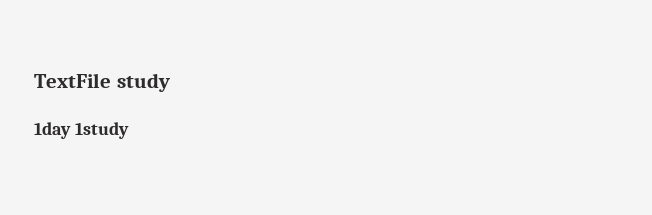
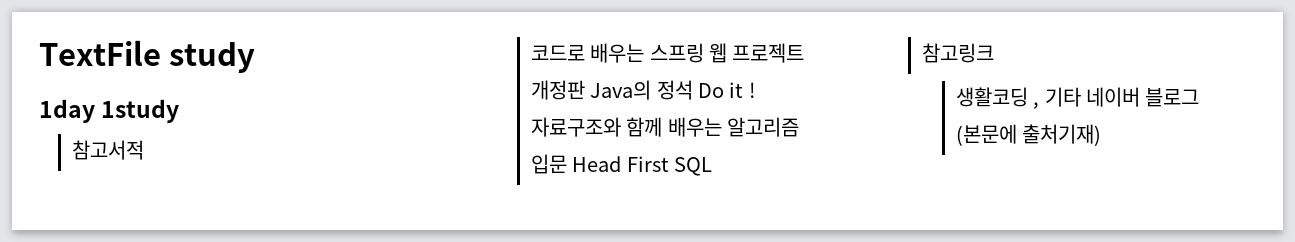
+ 참고서적
+ 코드로 배우는 스프링 웹 프로젝트 개정판 Java의 정석 Do it ! 자료구조와 함께 배우는 알고리즘 입문 Head First SQL
+ 참고링크
+ 생활코딩 , 기타 네이버 블로그 (본문에 출처기재)

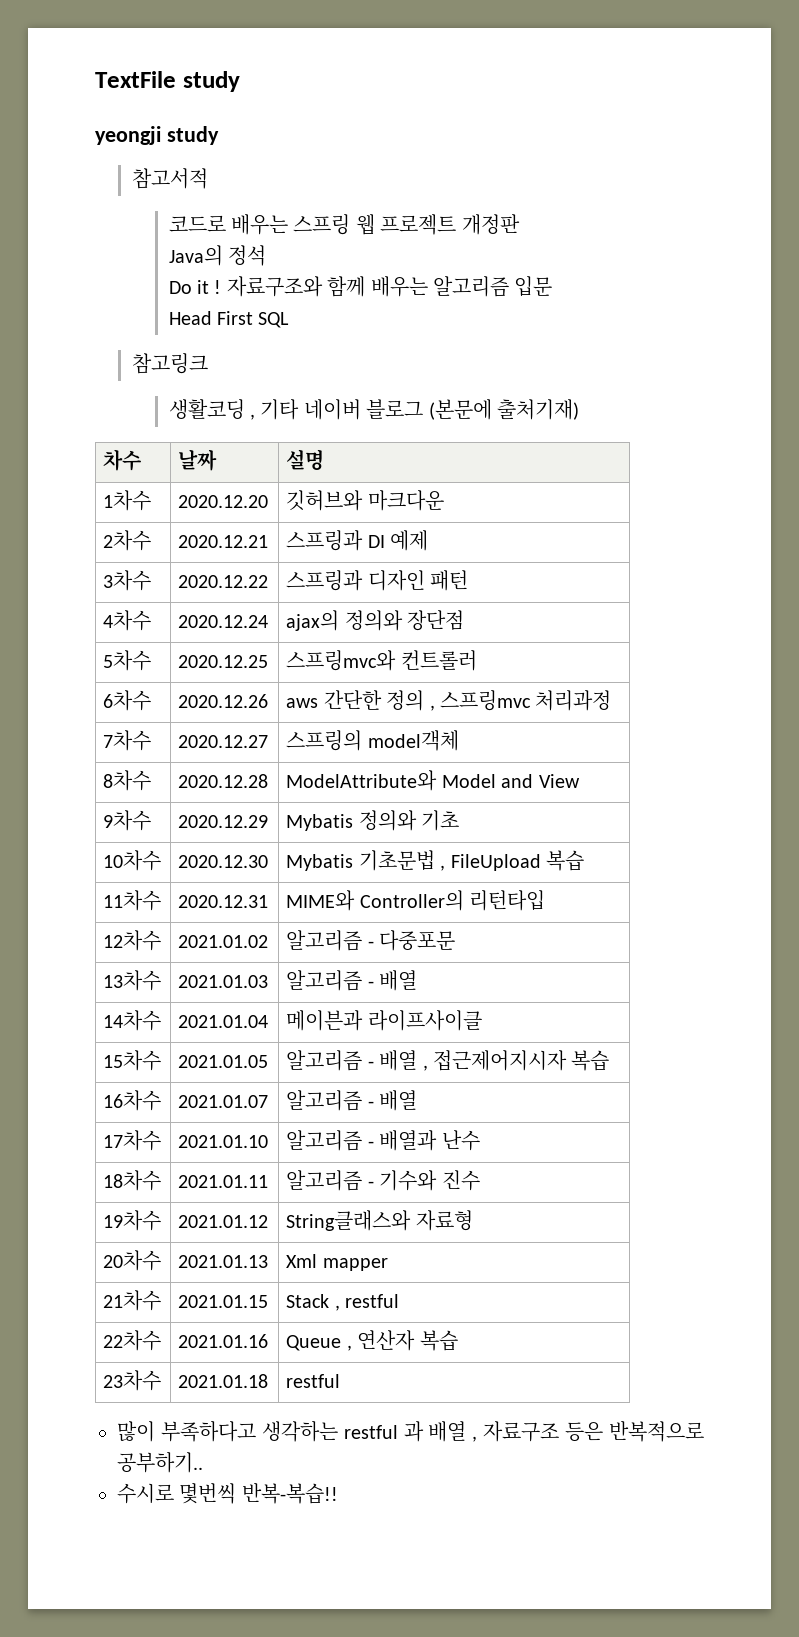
- 1day 1study
+ yeongji study
- 코드로 배우는 스프링 웹 프로젝트 개정판 Java의 정석 Do it !
+ 코드로 배우는 스프링 웹 프로젝트 개정판
+ Java의 정석
+ Do it !
- 자료구조와 함께 배우는 알고리즘 입문 Head First SQL
+ 자료구조와 함께 배우는 알고리즘 입문
+ Head First SQL
+ 차수 | 날짜 | 설명
+ 1차수 | 2020.12.20 | 깃허브와 마크다운
+ 2차수 | 2020.12.21 | 스프링과 DI 예제
+ 3차수 | 2020.12.22 | 스프링과 디자인 패턴
+ 4차수 | 2020.12.24 | ajax의 정의와 장단점
+ 5차수 | 2020.12.25 | 스프링mvc와 컨트롤러
+ 6차수 | 2020.12.26 | aws 간단한 정의 , 스프링mvc 처리과정
+ 7차수 | 2020.12.27 | 스프링의 model객체
+ 8차수 | 2020.12.28 | ModelAttribute와 Model and View
+ 9차수 | 2020.12.29 | Mybatis 정의와 기초
+ 10차수 | 2020.12.30 | Mybatis 기초문법 , FileUpload 복습
+ 11차수 | 2020.12.31 | MIME와 Controller의 리턴타입
+ 12차수 | 2021.01.02 | 알고리즘 - 다중포문
+ 13차수 | 2021.01.03 | 알고리즘 - 배열
+ 14차수 | 2021.01.04 | 메이븐과 라이프사이클
+ 15차수 | 2021.01.05 | 알고리즘 - 배열 , 접근제어지시자 복습
+ 16차수 | 2021.01.07 | 알고리즘 - 배열
+ 17차수 | 2021.01.10 | 알고리즘 - 배열과 난수
+ 18차수 | 2021.01.11 | 알고리즘 - 기수와 진수
+ 19차수 | 2021.01.12 | String클래스와 자료형
+ 20차수 | 2021.01.13 | Xml mapper
+ 21차수 | 2021.01.15 | Stack , restful
+ 22차수 | 2021.01.16 | Queue , 연산자 복습
+ 23차수 | 2021.01.18 | restful
+ 많이 부족하다고 생각하는 restful 과 배열 , 자료구조 등은 반복적으로 공부하기..
+ 수시로 몇번씩 반복-복습!!

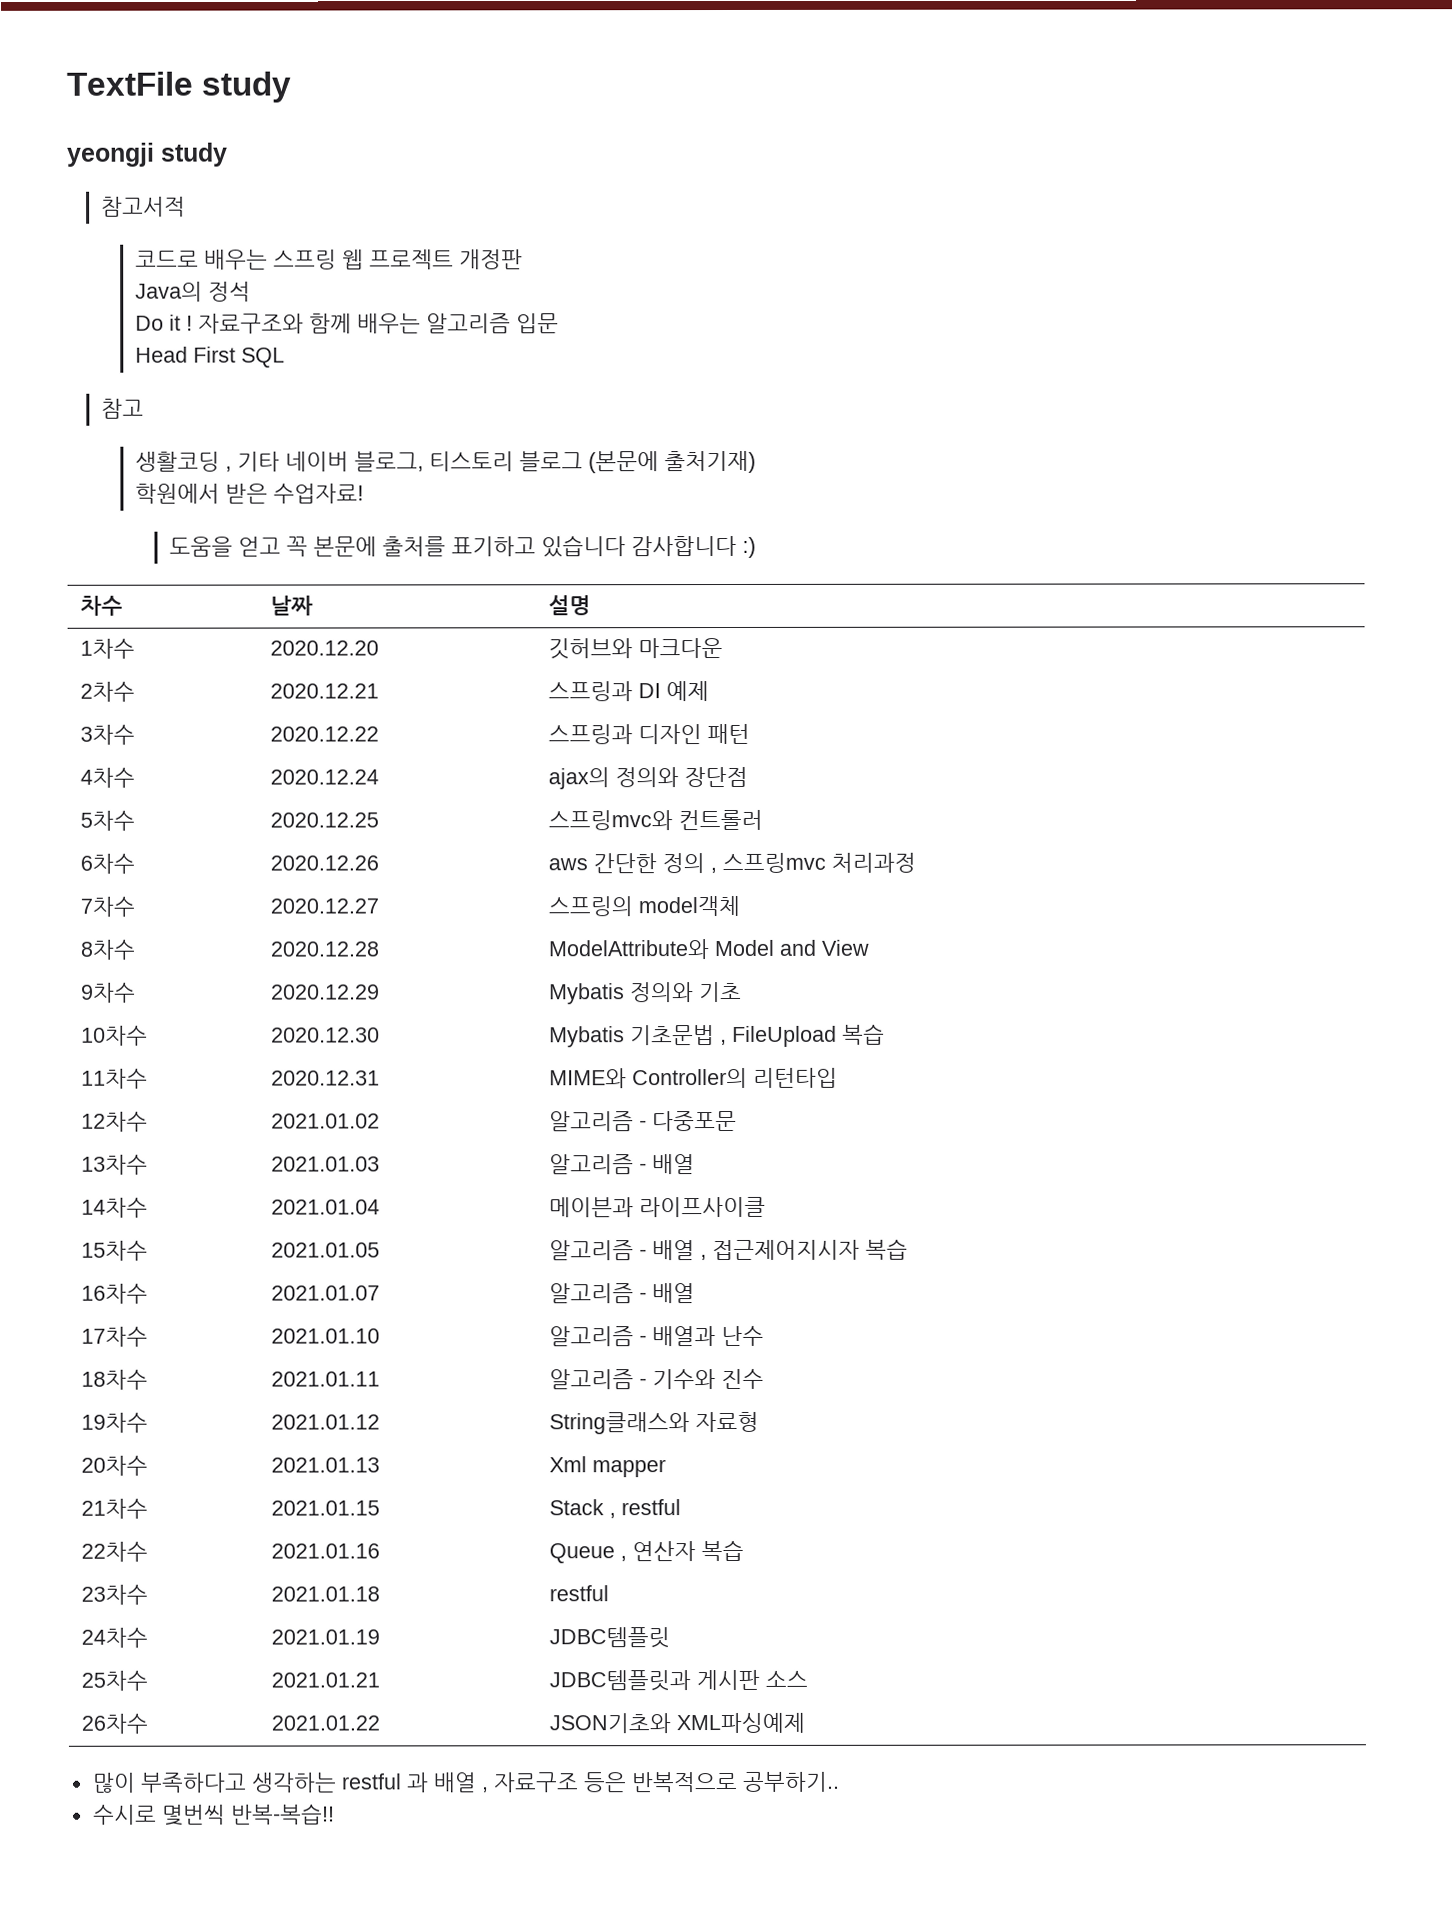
- 참고링크
+ 참고
- 생활코딩 , 기타 네이버 블로그 (본문에 출처기재)
+ 생활코딩 , 기타 네이버 블로그, 티스토리 블로그 (본문에 출처기재)
+ 학원에서 받은 수업자료!
+ 도움을 얻고 꼭 본문에 출처를 표기하고 있습니다 감사합니다 :)
+ 24차수 | 2021.01.19 | JDBC템플릿
+ 25차수 | 2021.01.21 | JDBC템플릿과 게시판 소스
+ 26차수 | 2021.01.22 | JSON기초와 XML파싱예제

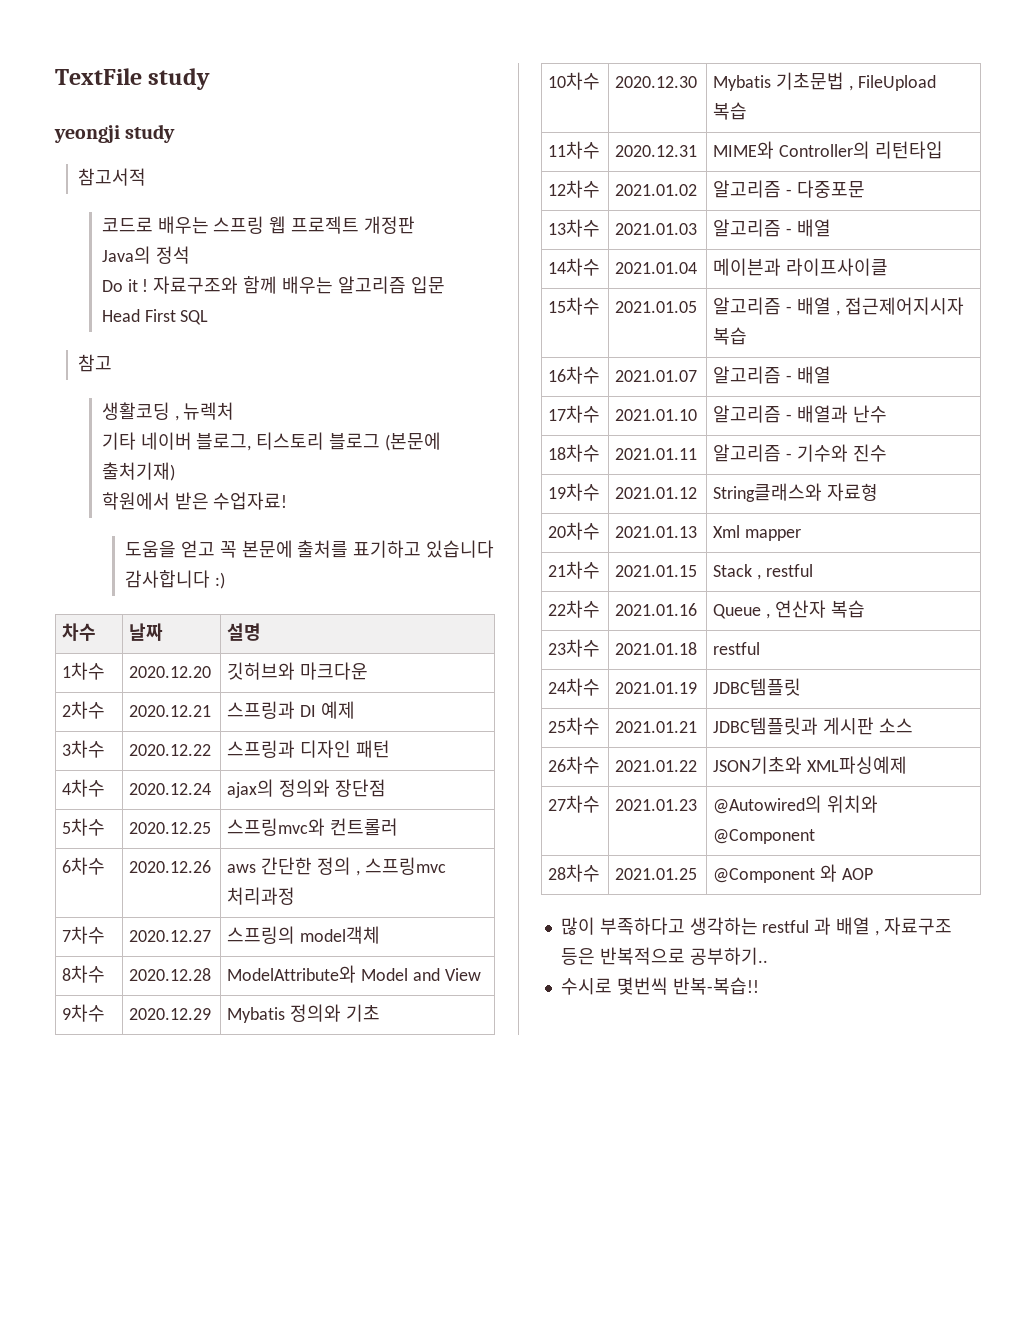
- 생활코딩 , 기타 네이버 블로그, 티스토리 블로그 (본문에 출처기재)
+ 생활코딩 , 뉴렉처
+ 기타 네이버 블로그, 티스토리 블로그 (본문에 출처기재)
+ 27차수 | 2021.01.23 | @Autowired의 위치와 @Component
+ 28차수 | 2021.01.25 | @Component 와 AOP

